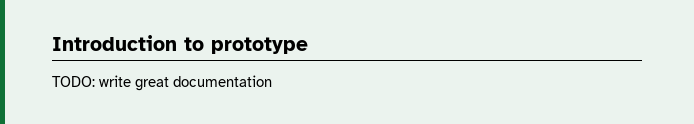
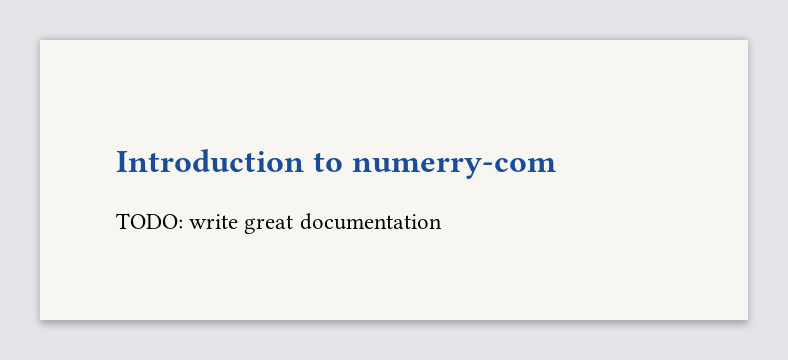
- Introduction to prototype
+ Introduction to numerry-com

